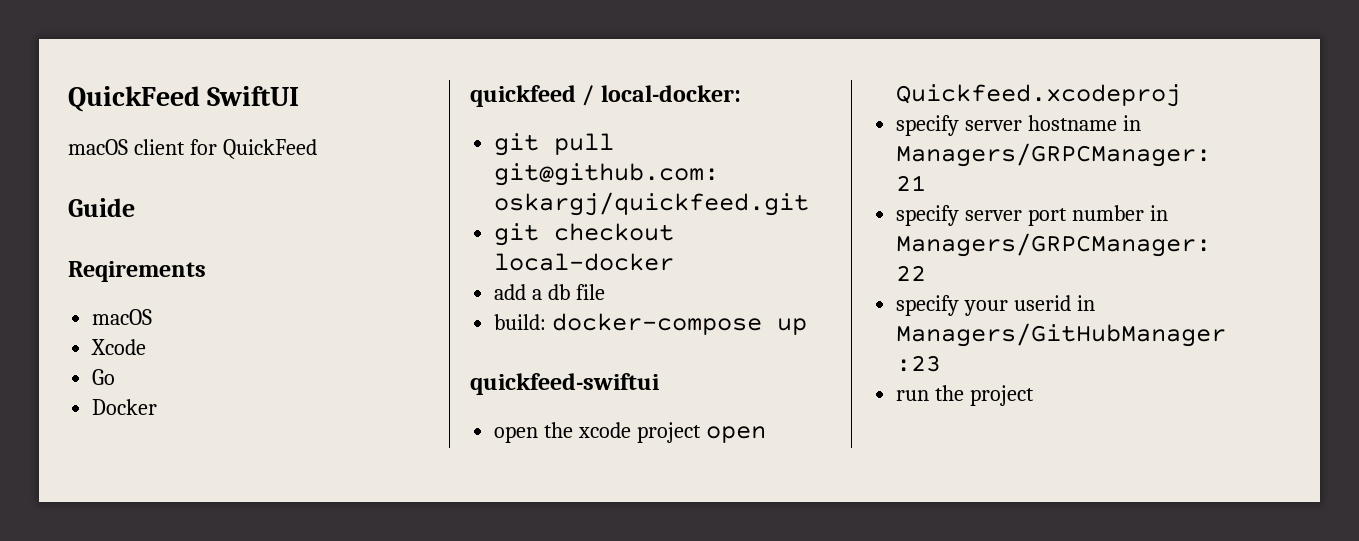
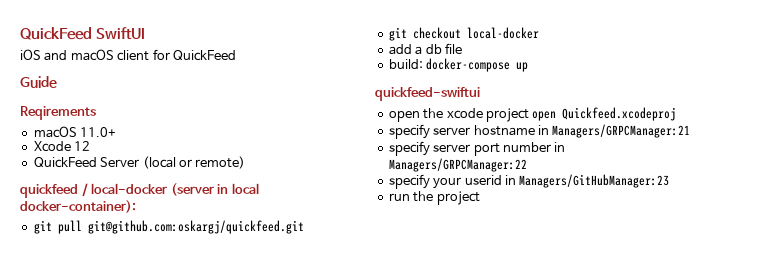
- macOS client for QuickFeed
+ iOS and macOS client for QuickFeed
  Reqirements
- macOS
+ macOS 11.0+
- Xcode
- Go
- Docker
- quickfeed / local-docker:
+ Xcode 12
+ QuickFeed Server (local or remote)
+ quickfeed / local-docker (server in local docker-container):

